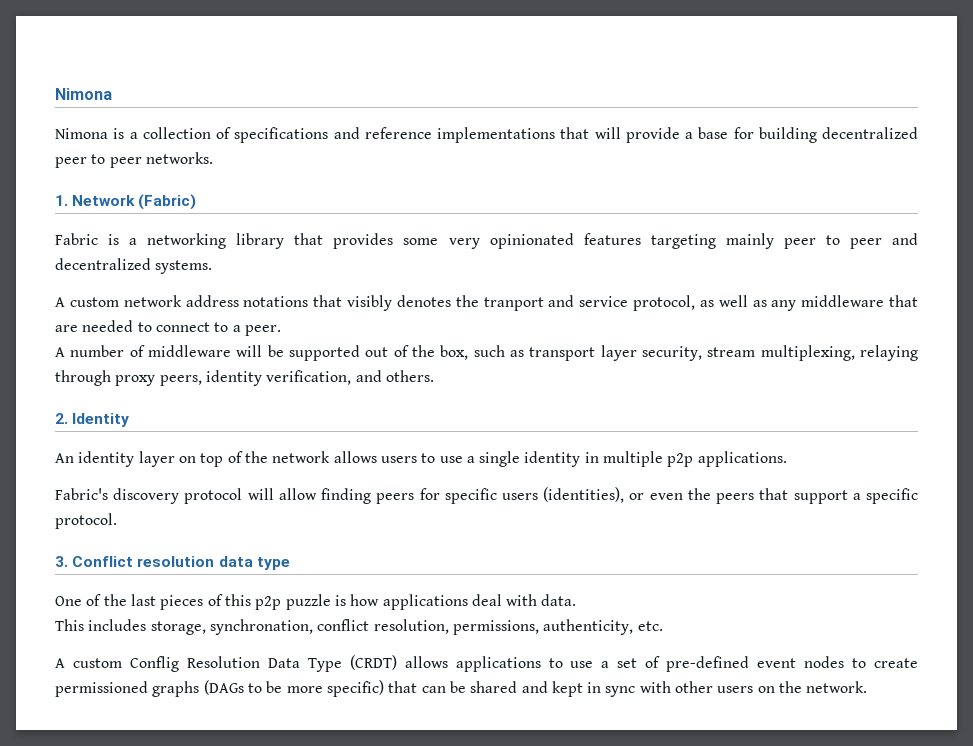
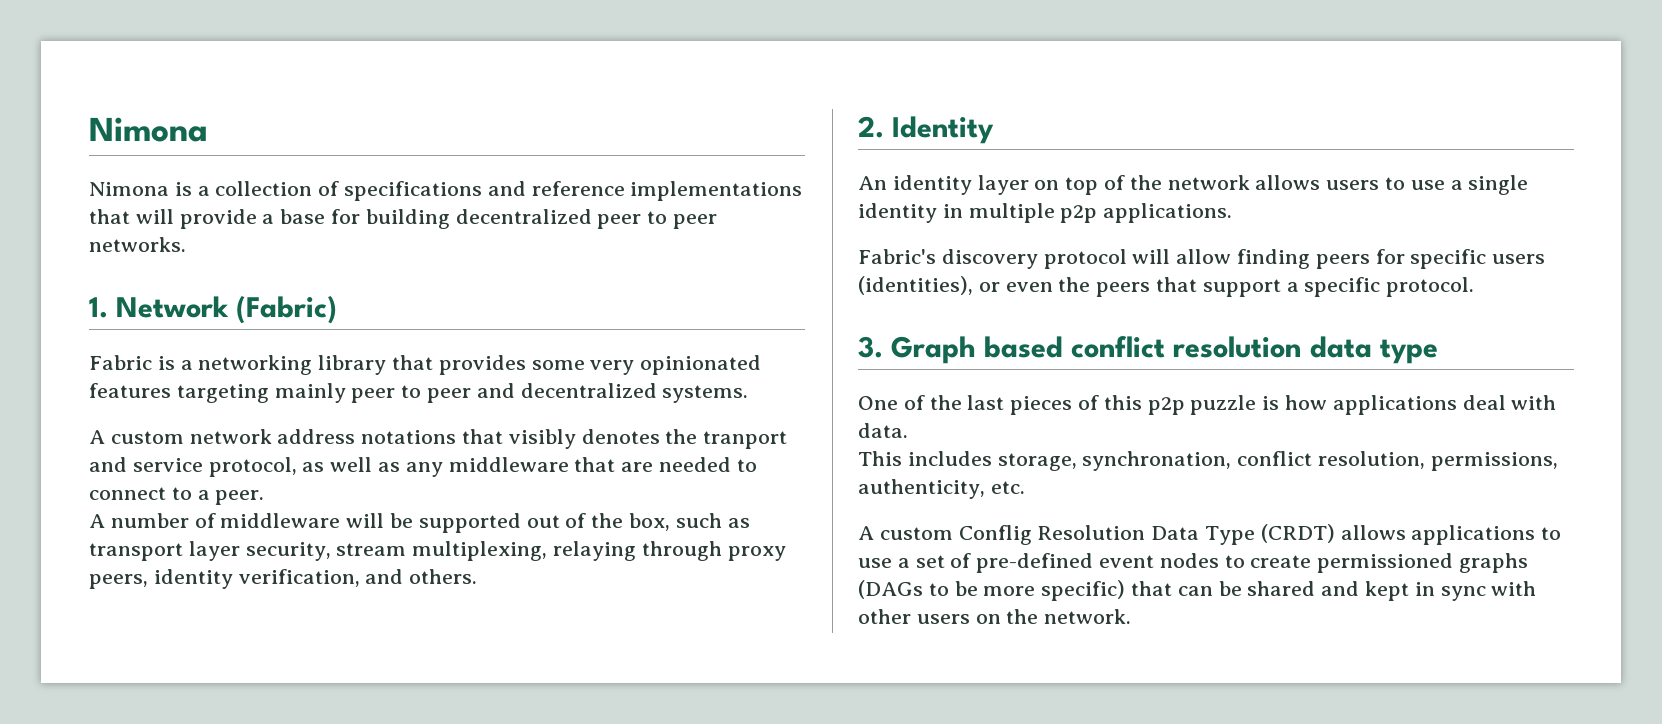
- 3. Conflict resolution data type
+ 3. Graph based conflict resolution data type

